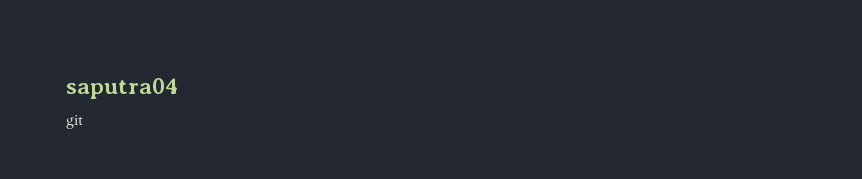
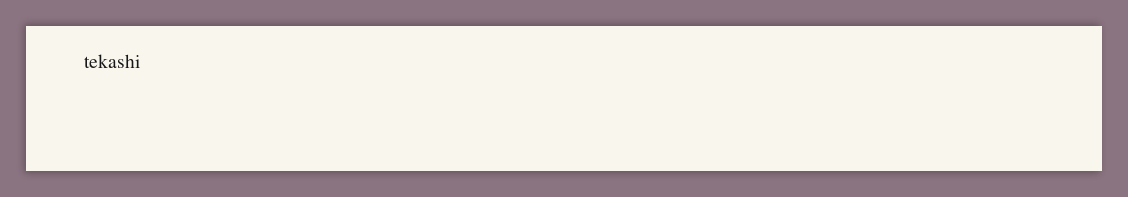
- saputra04
- git
+ tekashi

